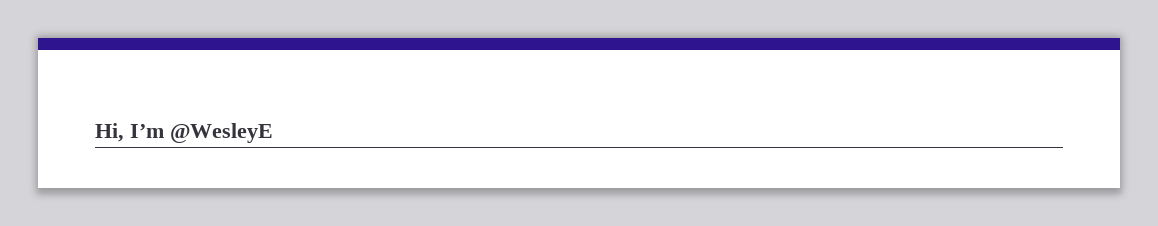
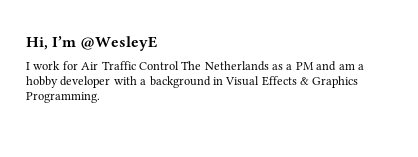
+ I work for Air Traffic Control The Netherlands as a PM and am a hobby developer with a background in Visual Effects & Graphics Programming.

